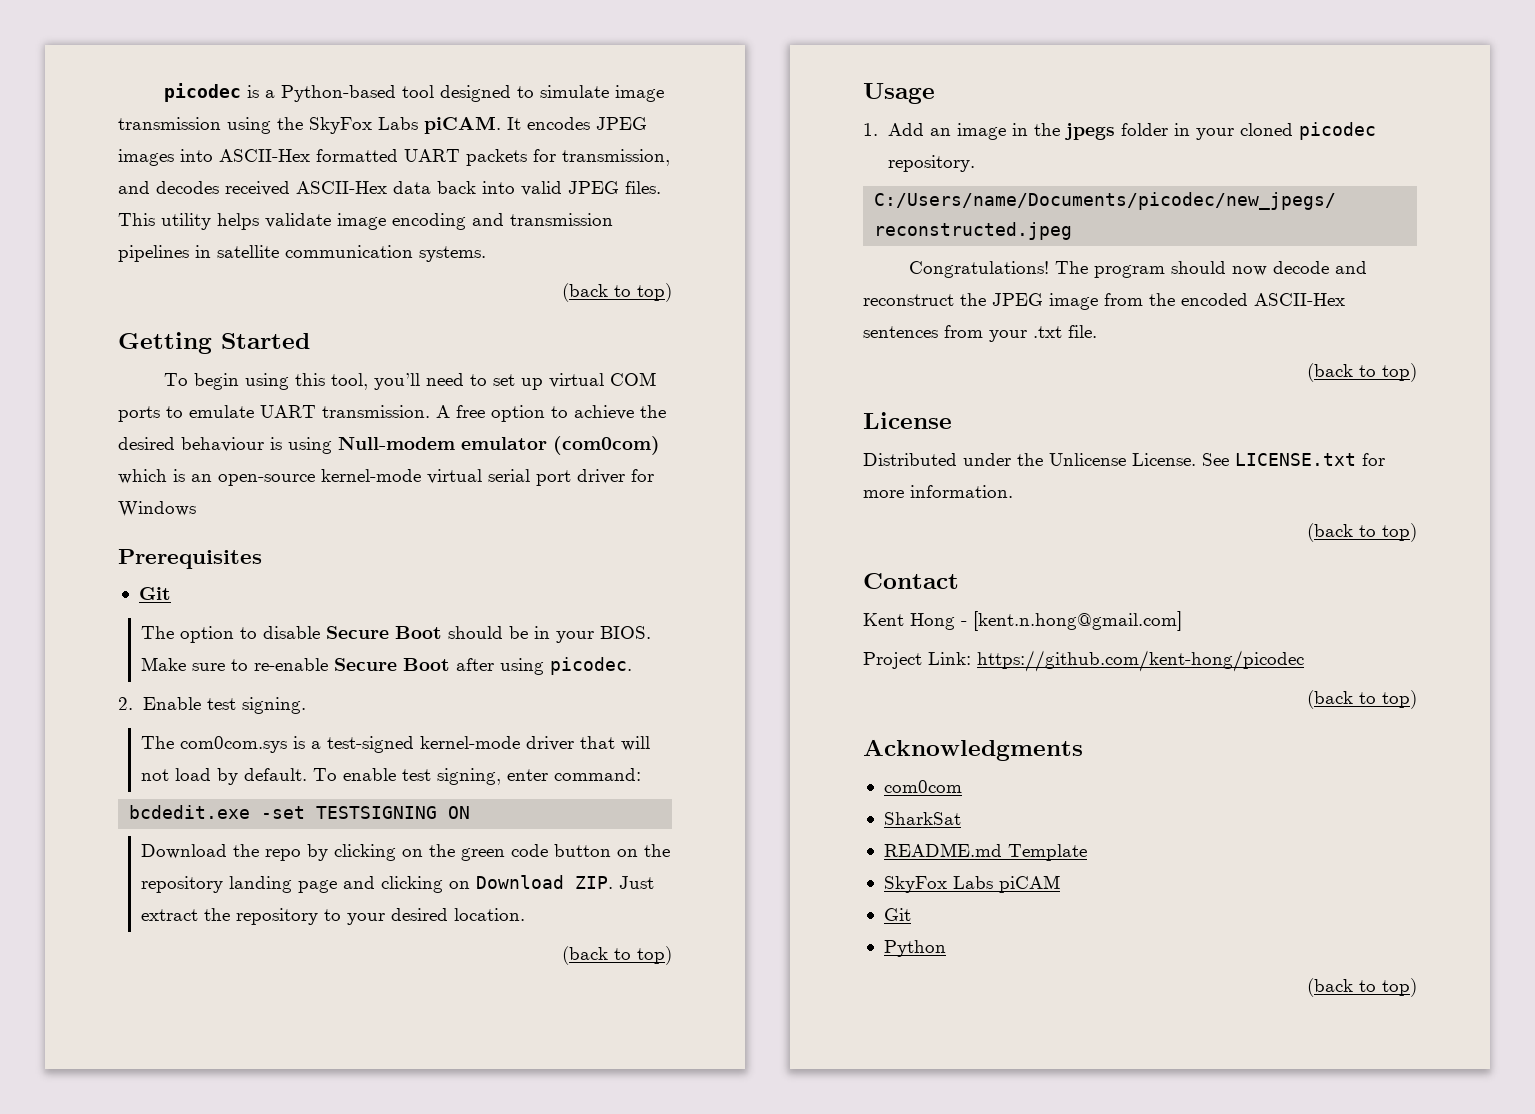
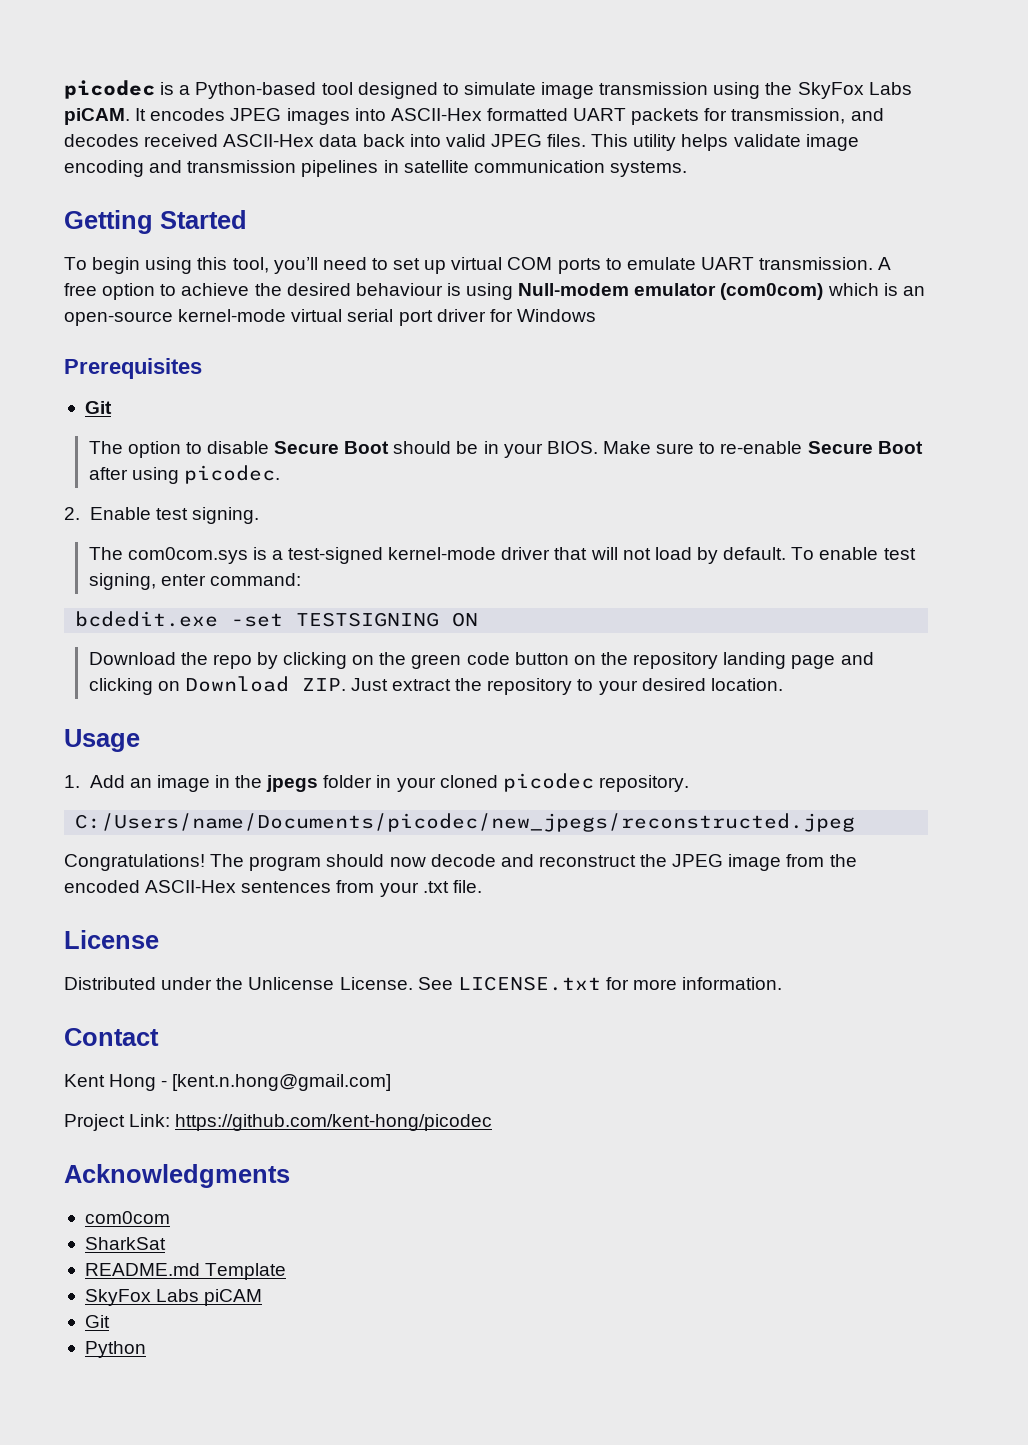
  This utility helps validate image encoding and transmission pipelines in satellite communication systems.
- (back to top)
  Download the repo by clicking on the green code button on the repository landing page and clicking on Download ZIP. Just extract the repository to your desired location.
- (back to top)
  The program should now decode and reconstruct the JPEG image from the encoded ASCII-Hex sentences from your .txt file.
- (back to top)
  See LICENSE.txt for more information.
- (back to top)
  Project Link: https://github.com/kent-hong/picodec
- (back to top)
  Python
- (back to top)

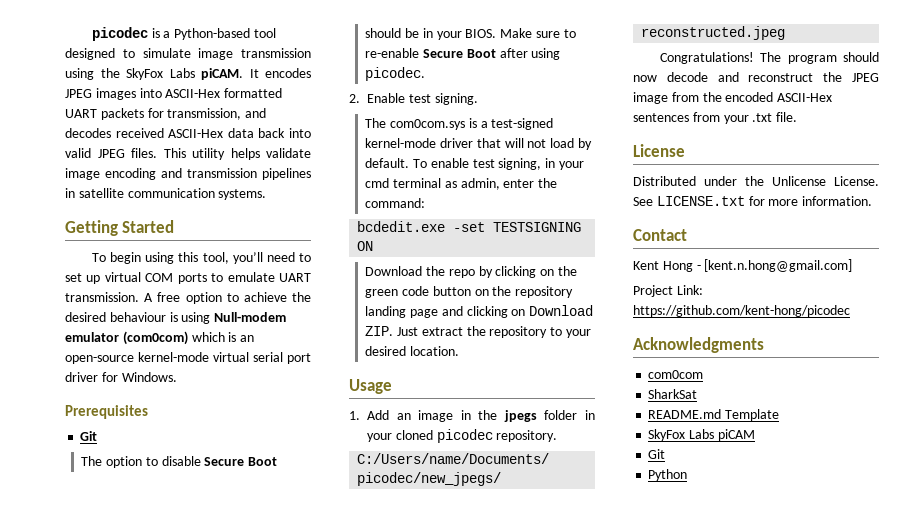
- A free option to achieve the desired behaviour is using Null-modem emulator (com0com) which is an open-source kernel-mode virtual serial port driver for Windows
+ A free option to achieve the desired behaviour is using Null-modem emulator (com0com) which is an open-source kernel-mode virtual serial port driver for Windows.
- To enable test signing, enter command:
+ To enable test signing, in your cmd terminal as admin, enter the command:

